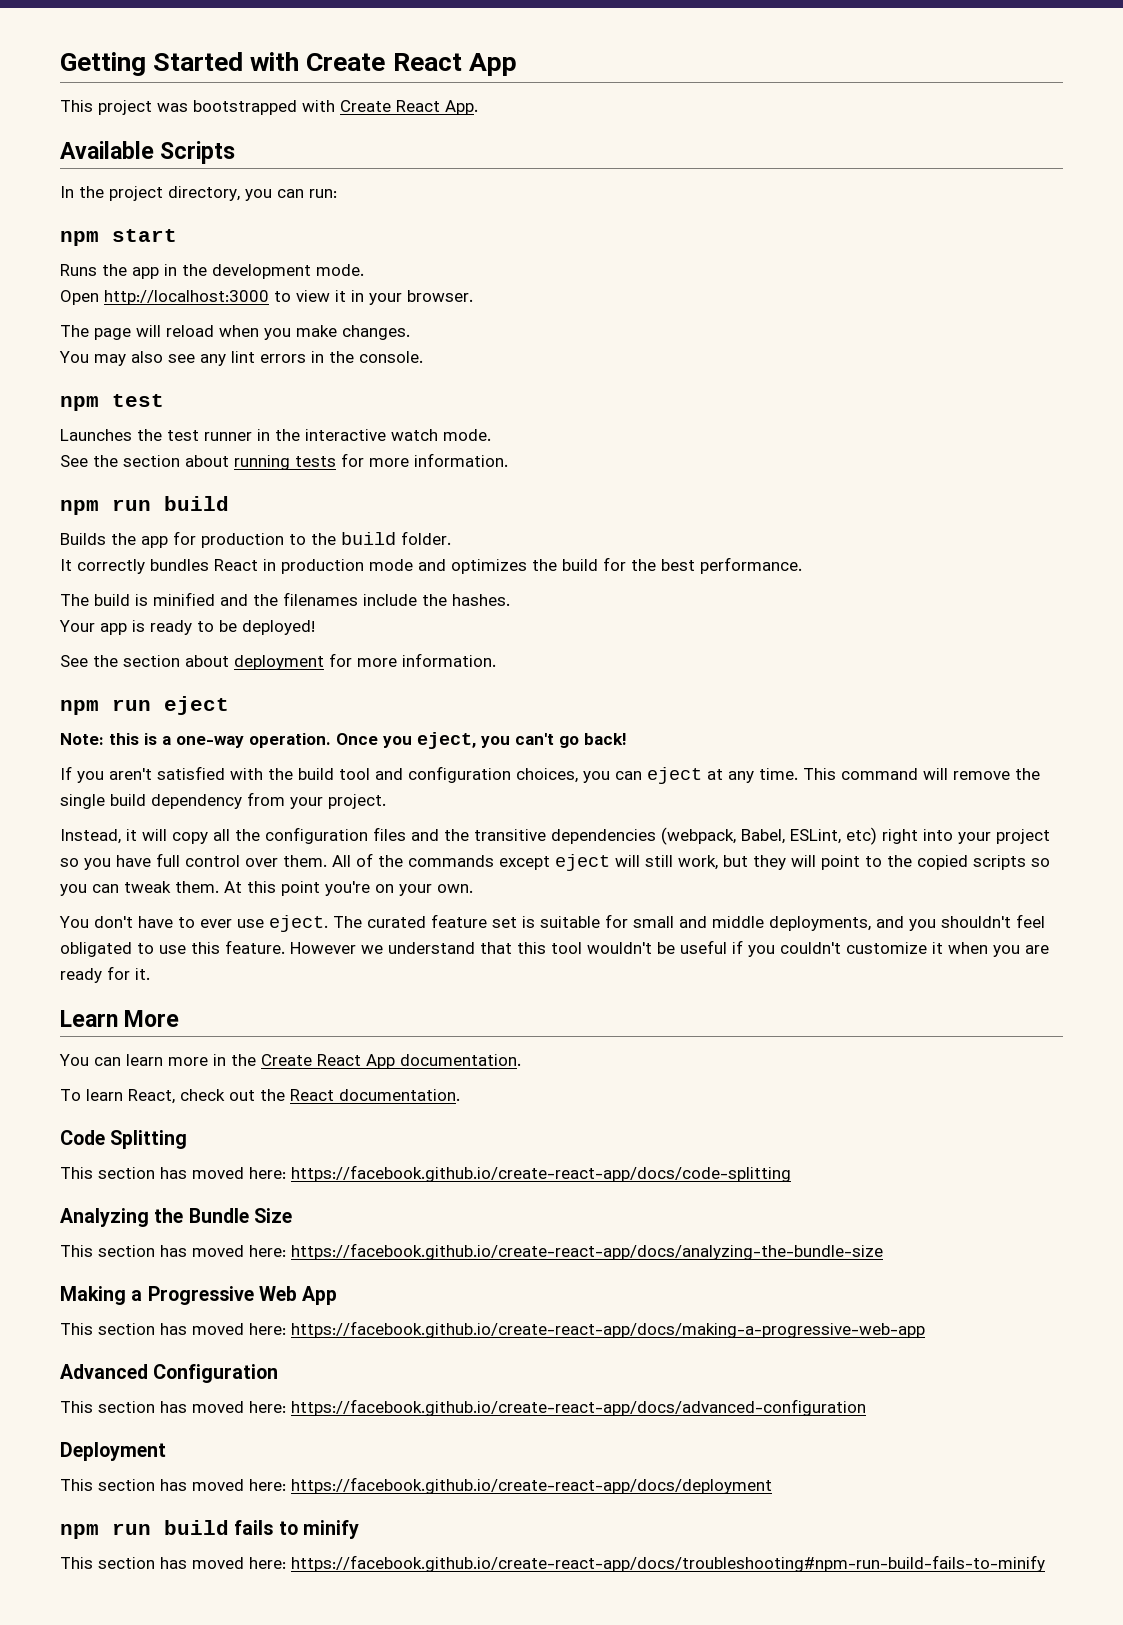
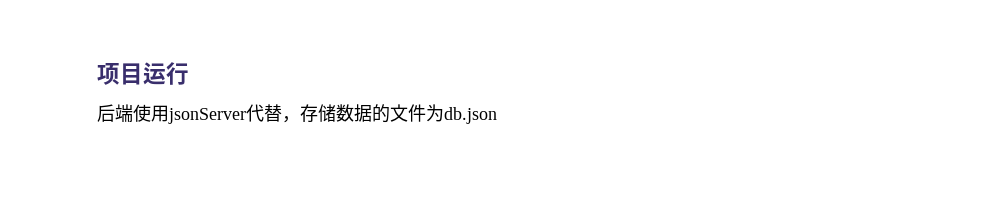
- Getting Started with Create React App
- This project was bootstrapped with Create React App.
- Available Scripts
- In the project directory, you can run:
- npm start
- Runs the app in the development mode.
- Open http://localhost:3000 to view it in your browser.
- The page will reload when you make changes.
- You may also see any lint errors in the console.
- npm test
- Launches the test runner in the interactive watch mode.
- See the section about running tests for more information.
- npm run build
- Builds the app for production to the build folder.
- It correctly bundles React in production mode and optimizes the build for the best performance.
- The build is minified and the filenames include the hashes.
- Your app is ready to be deployed!
- See the section about deployment for more information.
- npm run eject
- Note: this is a one-way operation. Once you eject, you can't go back!
- If you aren't satisfied with the build tool and configuration choices, you can eject at any time. This command will remove the single build dependency from your project.
- Instead, it will copy all the configuration files and the transitive dependencies (webpack, Babel, ESLint, etc) right into your project so you have full control over them. All of the commands except eject will still work, but they will point to the copied scripts so you can tweak them. At this point you're on your own.
- You don't have to ever use eject. The curated feature set is suitable for small and middle deployments, and you shouldn't feel obligated to use this feature. However we understand that this tool wouldn't be useful if you couldn't customize it when you are ready for it.
- Learn More
- You can learn more in the Create React App documentation.
- To learn React, check out the React documentation.
- Code Splitting
- This section has moved here: https://facebook.github.io/create-react-app/docs/code-splitting
- Analyzing the Bundle Size
- This section has moved here: https://facebook.github.io/create-react-app/docs/analyzing-the-bundle-size
- Making a Progressive Web App
- This section has moved here: https://facebook.github.io/create-react-app/docs/making-a-progressive-web-app
- Advanced Configuration
- This section has moved here: https://facebook.github.io/create-react-app/docs/advanced-configuration
- Deployment
- This section has moved here: https://facebook.github.io/create-react-app/docs/deployment
- npm run build fails to minify
- This section has moved here: https://facebook.github.io/create-react-app/docs/troubleshooting#npm-run-build-fails-to-minify
+ 项目运行
+ 后端使用jsonServer代替，存储数据的文件为db.json

